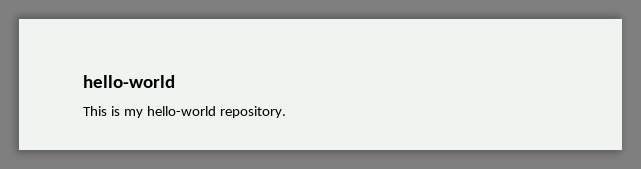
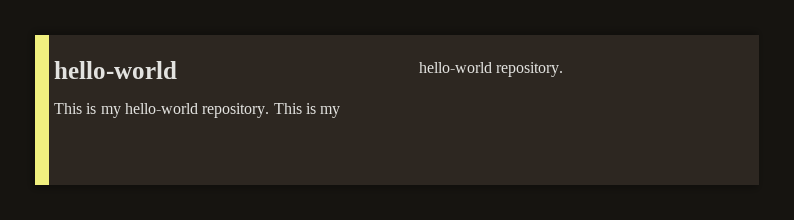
- This is my hello-world repository.
+ This is my hello-world repository. This is my hello-world repository.

